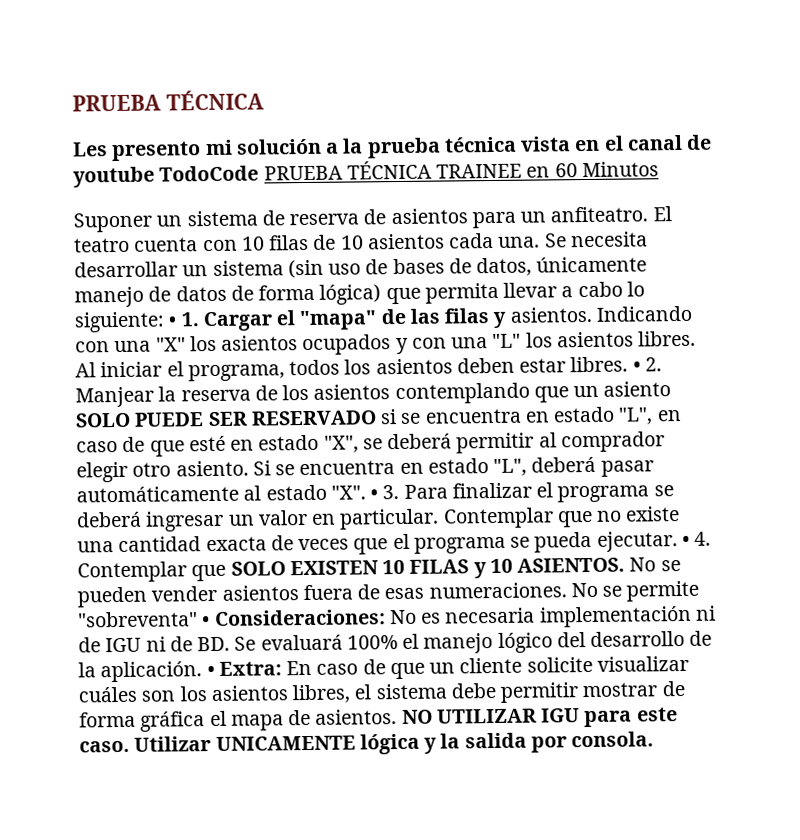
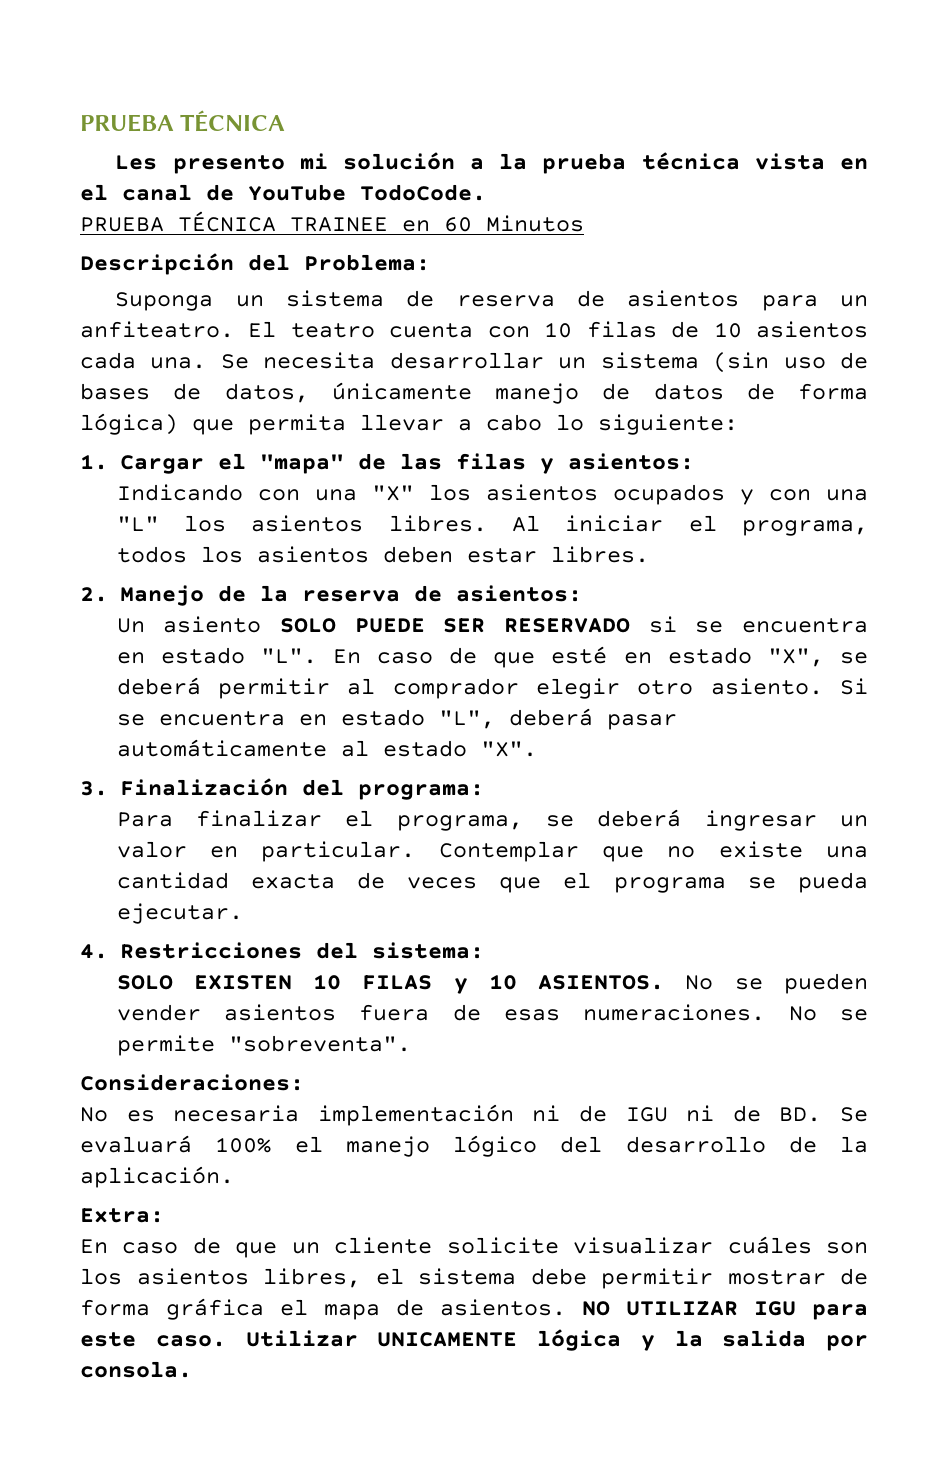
- Les presento mi solución a la prueba técnica vista en el canal de youtube TodoCode PRUEBA TÉCNICA TRAINEE en 60 Minutos
+ Les presento mi solución a la prueba técnica vista en el canal de YouTube TodoCode.
+ PRUEBA TÉCNICA TRAINEE en 60 Minutos
- Suponer un sistema de reserva de asientos para un anfiteatro.
+ Descripción del Problema:
+ Suponga un sistema de reserva de asientos para un anfiteatro.
- Se necesita desarrollar un sistema (sin uso de bases de datos, únicamente manejo de datos de forma lógica) que permita llevar a cabo lo siguiente: • 1. Cargar el "mapa" de las filas y asientos. Indicando con una "X" los asientos ocupados y con una "L" los asientos libres.
+ Se necesita desarrollar un sistema (sin uso de bases de datos, únicamente manejo de datos de forma lógica) que permita llevar a cabo lo siguiente:
+ 1. Cargar el "mapa" de las filas y asientos:
+ Indicando con una "X" los asientos ocupados y con una "L" los asientos libres.
- Al iniciar el programa, todos los asientos deben estar libres. • 2. Manjear la reserva de los asientos contemplando que un asiento SOLO PUEDE SER RESERVADO si se encuentra en estado "L", en caso de que esté en estado "X", se deberá permitir al comprador elegir otro asiento.
+ Al iniciar el programa, todos los asientos deben estar libres.
+ 2. Manejo de la reserva de asientos:
+ Un asiento SOLO PUEDE SER RESERVADO si se encuentra en estado "L". En caso de que esté en estado "X", se deberá permitir al comprador elegir otro asiento.
- Si se encuentra en estado "L", deberá pasar automáticamente al estado "X". • 3. Para finalizar el programa se deberá ingresar un valor en particular.
+ Si se encuentra en estado "L", deberá pasar automáticamente al estado "X".
+ 3. Finalización del programa:
+ Para finalizar el programa, se deberá ingresar un valor en particular.
- Contemplar que no existe una cantidad exacta de veces que el programa se pueda ejecutar. • 4. Contemplar que SOLO EXISTEN 10 FILAS y 10 ASIENTOS.
+ Contemplar que no existe una cantidad exacta de veces que el programa se pueda ejecutar.
+ 4. Restricciones del sistema:
+ SOLO EXISTEN 10 FILAS y 10 ASIENTOS.
- No se permite "sobreventa" • Consideraciones: No es necesaria implementación ni de IGU ni de BD. Se evaluará 100% el manejo lógico del desarrollo de la aplicación. • Extra: En caso de que un cliente solicite visualizar cuáles son los asientos libres, el sistema debe permitir mostrar de forma gráfica el mapa de asientos.
+ No se permite "sobreventa".
+ Consideraciones:
+ No es necesaria implementación ni de IGU ni de BD. Se evaluará 100% el manejo lógico del desarrollo de la aplicación.
+ Extra:
+ En caso de que un cliente solicite visualizar cuáles son los asientos libres, el sistema debe permitir mostrar de forma gráfica el mapa de asientos.

